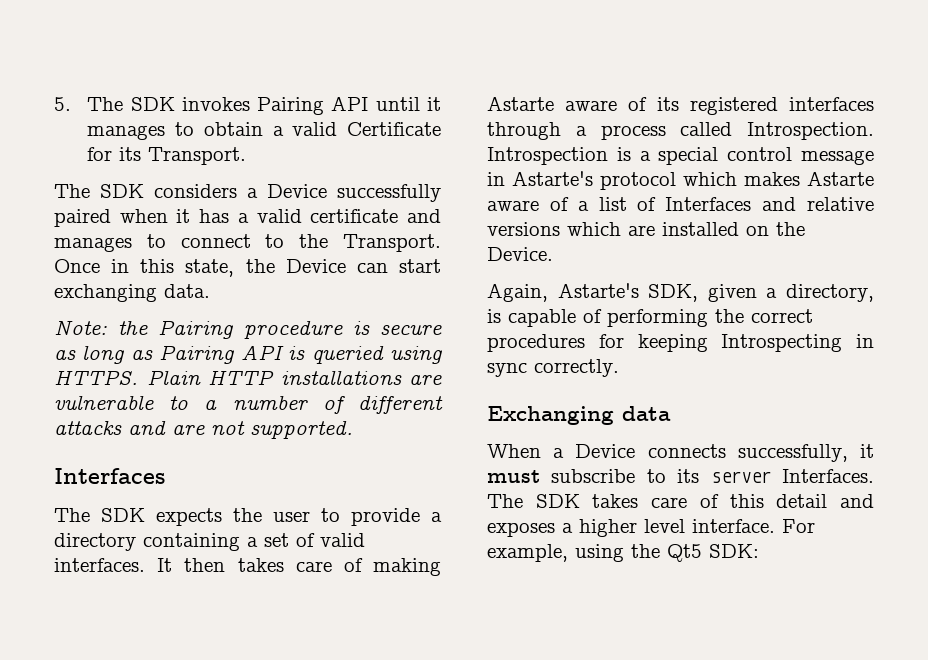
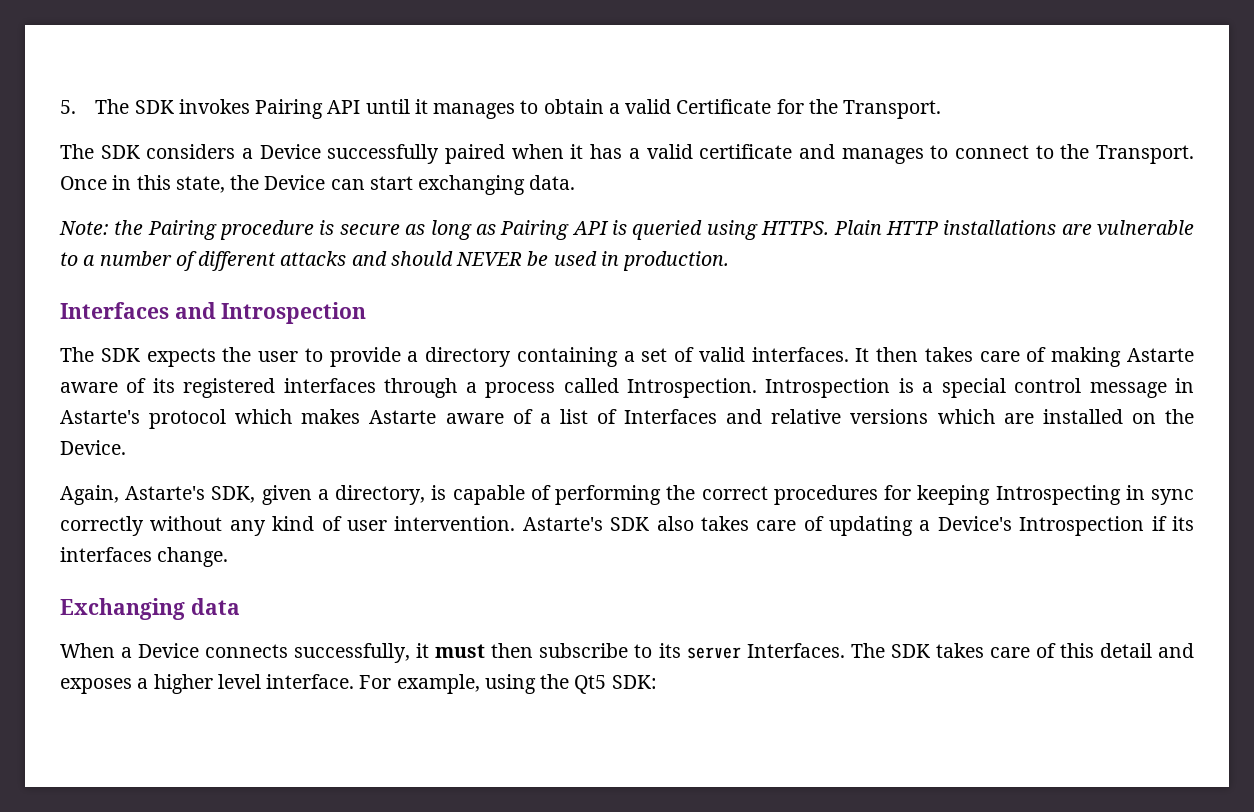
- 5. The SDK invokes Pairing API until it manages to obtain a valid Certificate for its Transport.
+ 5. The SDK invokes Pairing API until it manages to obtain a valid Certificate for the Transport.
- Plain HTTP installations are vulnerable to a number of different attacks and are not supported.
- Interfaces
+ Plain HTTP installations are vulnerable to a number of different attacks and should NEVER be used in production.
+ Interfaces and Introspection
- Again, Astarte's SDK, given a directory, is capable of performing the correct procedures for keeping Introspecting in sync correctly.
+ Again, Astarte's SDK, given a directory, is capable of performing the correct procedures for keeping Introspecting in sync correctly without any kind of user intervention. Astarte's SDK also takes care of updating a Device's Introspection if its interfaces change.
- When a Device connects successfully, it must subscribe to its server Interfaces.
+ When a Device connects successfully, it must then subscribe to its server Interfaces.

